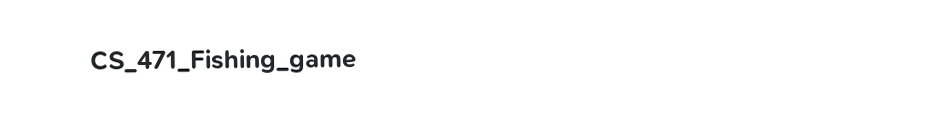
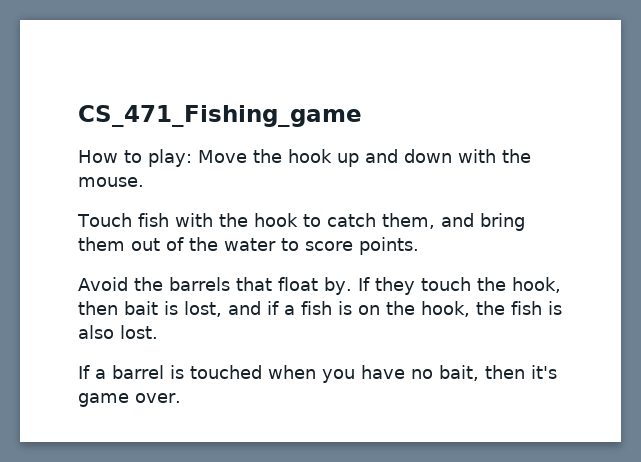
+ How to play: Move the hook up and down with the mouse.
+ Touch fish with the hook to catch them, and bring them out of the water to score points.
+ Avoid the barrels that float by. If they touch the hook, then bait is lost, and if a fish is on the hook, the fish is also lost.
+ If a barrel is touched when you have no bait, then it's game over.

